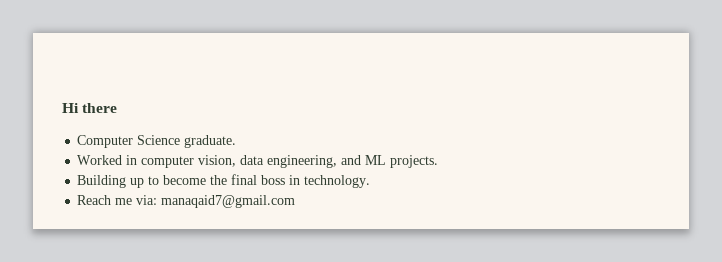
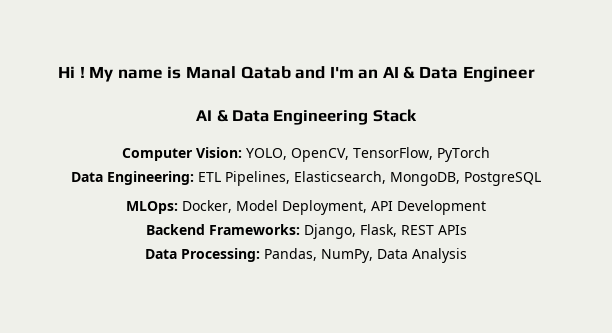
- Hi there
- Computer Science graduate.
- Worked in computer vision, data engineering, and ML projects.
- Building up to become the final boss in technology.
- Reach me via: manaqaid7@gmail.com
+ Hi ! My name is Manal Qatab and I'm an AI & Data Engineer
+ AI & Data Engineering Stack
+ Computer Vision: YOLO, OpenCV, TensorFlow, PyTorch
+ Data Engineering: ETL Pipelines, Elasticsearch, MongoDB, PostgreSQL
+ MLOps: Docker, Model Deployment, API Development
+ Backend Frameworks: Django, Flask, REST APIs
+ Data Processing: Pandas, NumPy, Data Analysis

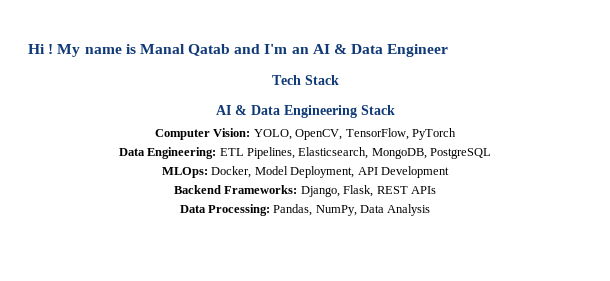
+ Tech Stack

